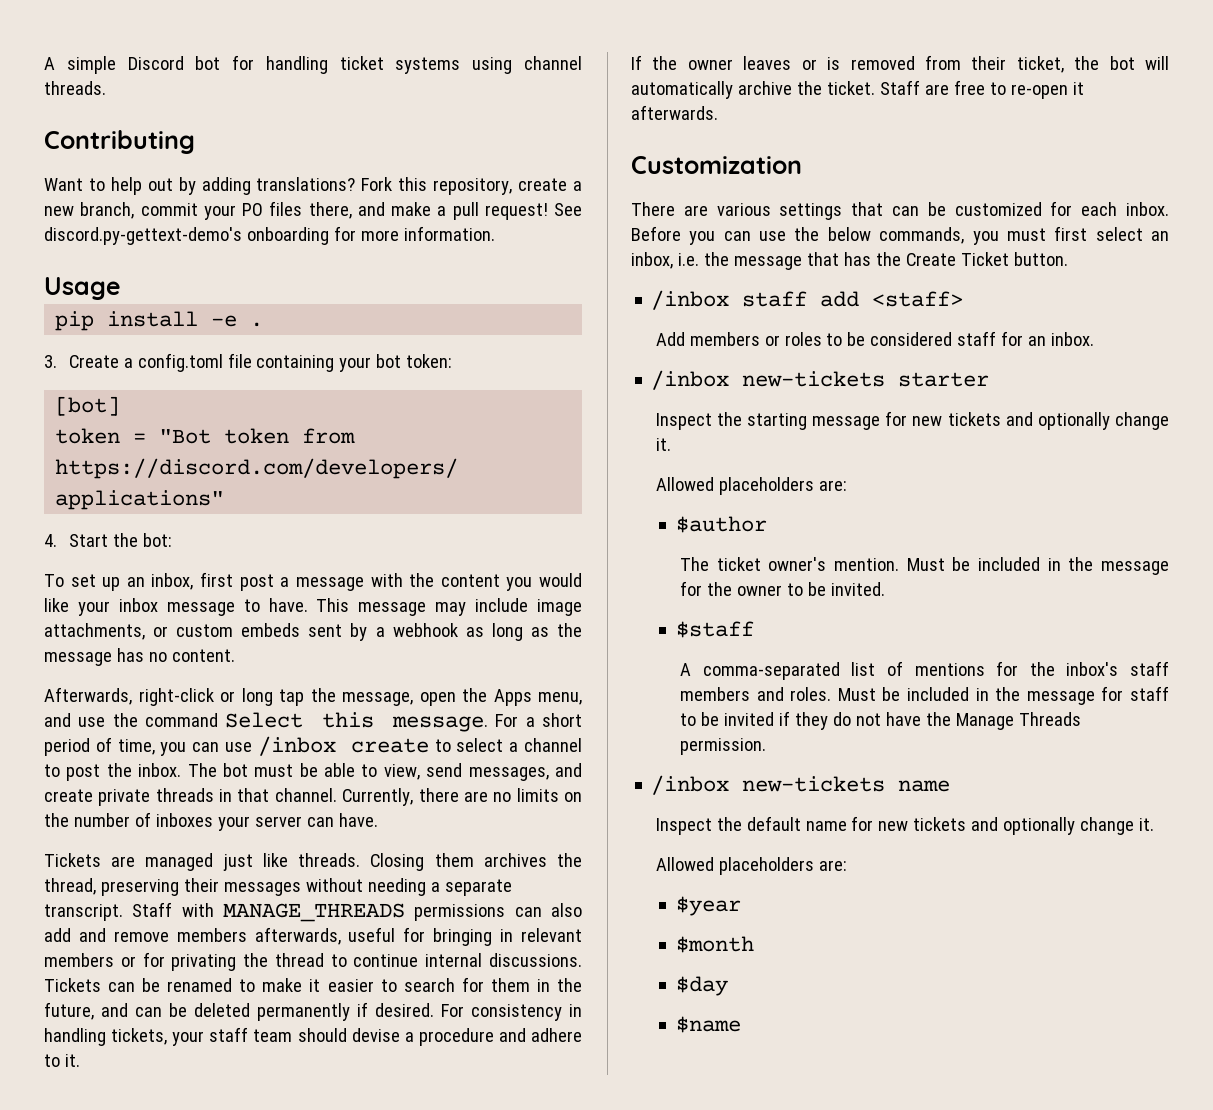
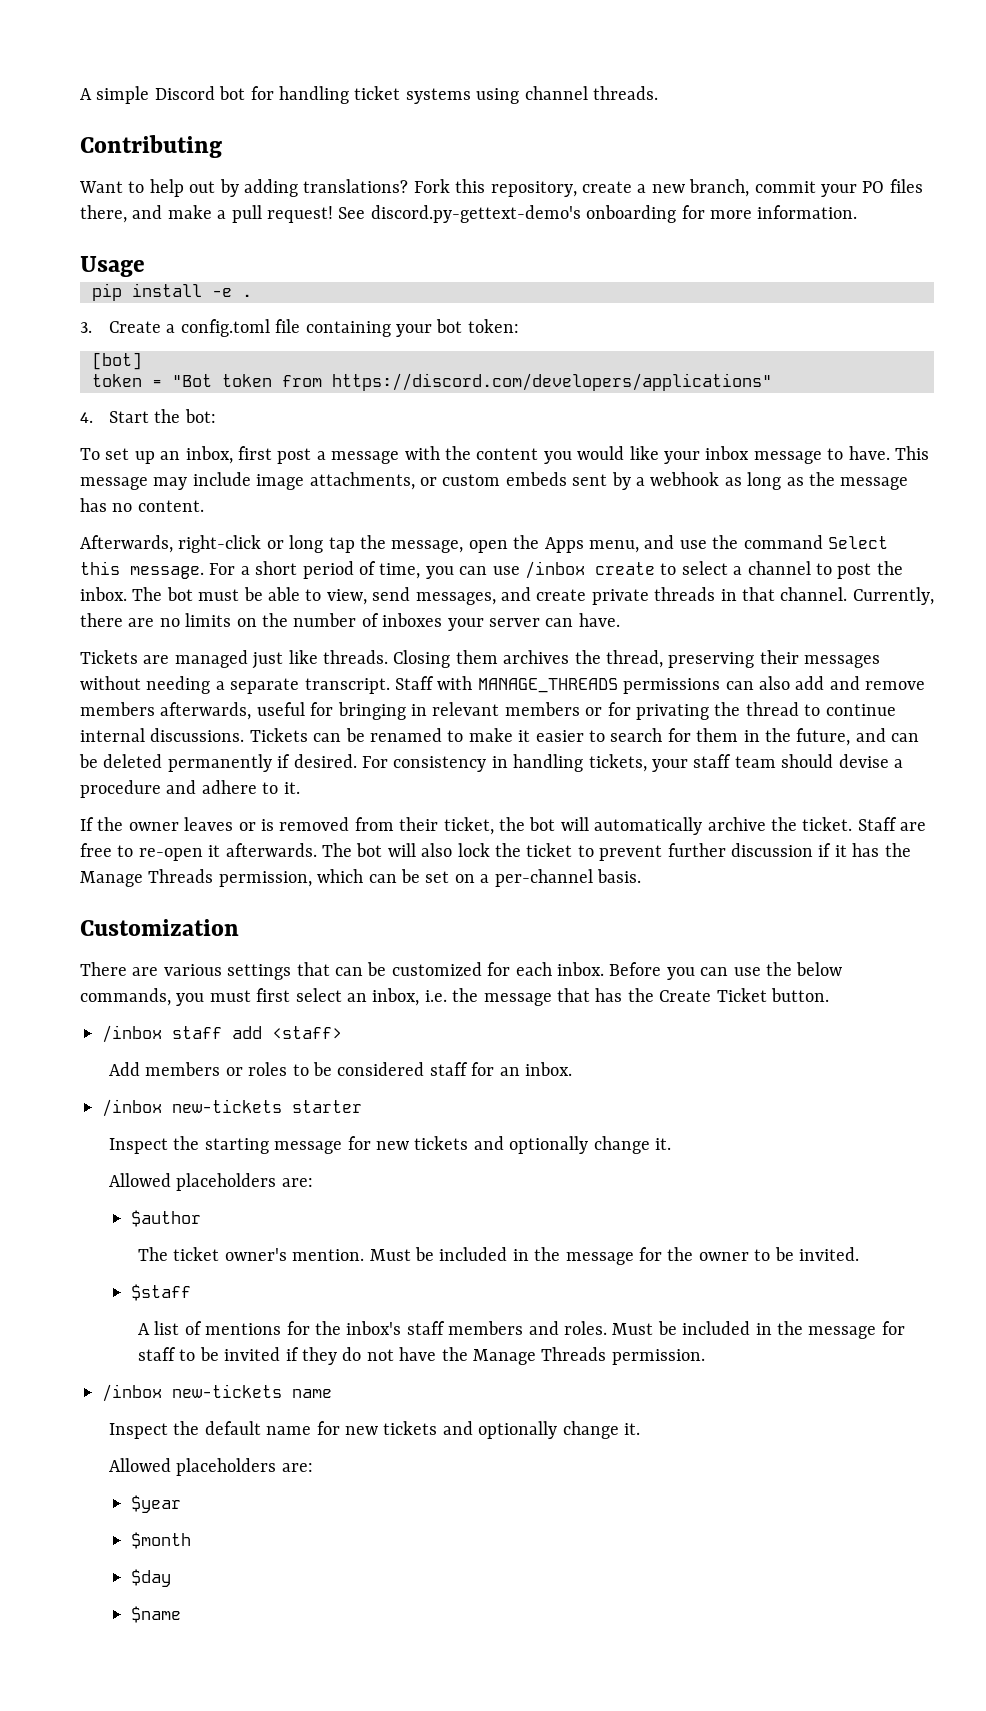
+ The bot will also lock the ticket to prevent further discussion if it has the Manage Threads permission, which can be set on a per-channel basis.
- A comma-separated list of mentions for the inbox's staff members and roles.
+ A list of mentions for the inbox's staff members and roles.

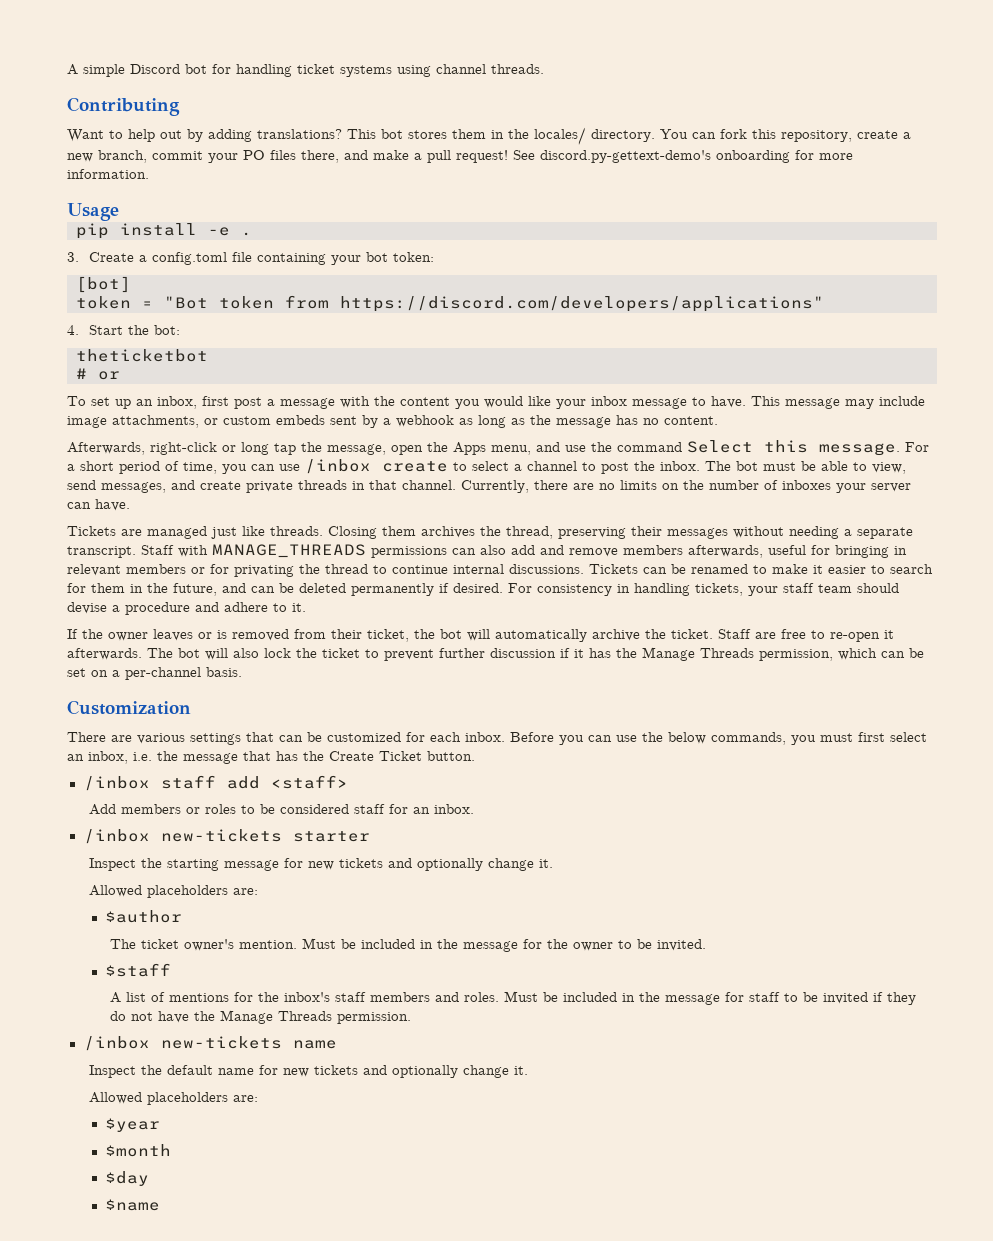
- Fork this repository, create a new branch, commit your PO files there, and make a pull request!
+ This bot stores them in the locales/ directory. You can fork this repository, create a new branch, commit your PO files there, and make a pull request!
+ theticketbot
+ # or

